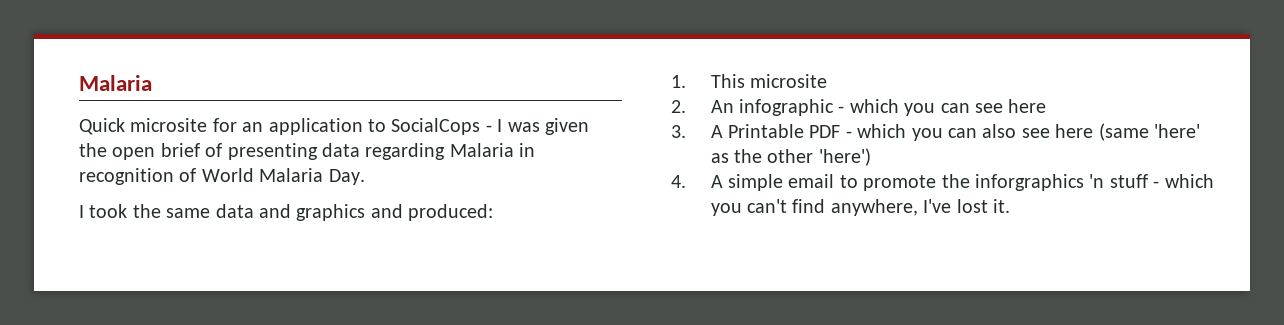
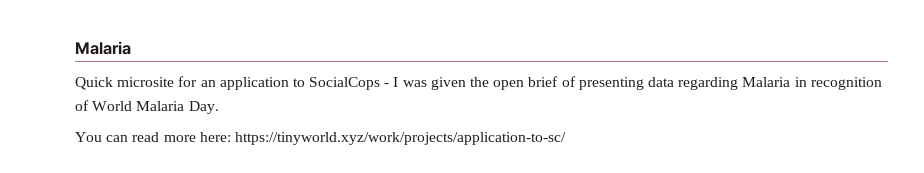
- I took the same data and graphics and produced:
- 1. This microsite
- 2. An infographic - which you can see here
- 3. A Printable PDF - which you can also see here (same 'here' as the other 'here')
- 4. A simple email to promote the inforgraphics 'n stuff - which you can't find anywhere, I've lost it.
+ You can read more here: https://tinyworld.xyz/work/projects/application-to-sc/

